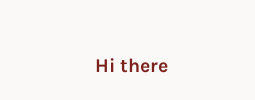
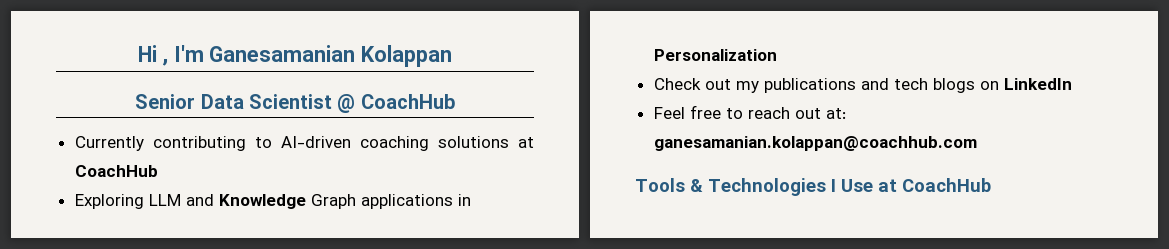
- Hi there
+ Hi , I'm Ganesamanian Kolappan
+ Senior Data Scientist @ CoachHub
+ Currently contributing to AI-driven coaching solutions at CoachHub
+ Exploring LLM and Knowledge Graph applications in Personalization
+ Check out my publications and tech blogs on LinkedIn
+ Feel free to reach out at: ganesamanian.kolappan@coachhub.com
+ Tools & Technologies I Use at CoachHub

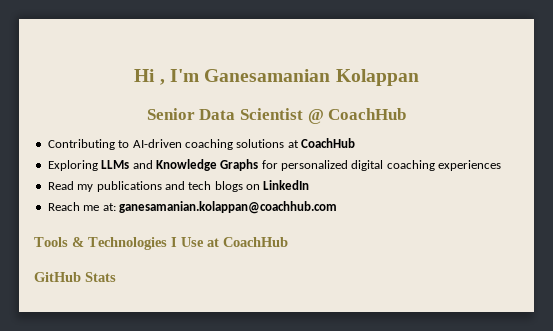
- Currently contributing to AI-driven coaching solutions at CoachHub
+ Contributing to AI-driven coaching solutions at CoachHub
- Exploring LLM and Knowledge Graph applications in Personalization
- Check out my publications and tech blogs on LinkedIn
+ Exploring LLMs and Knowledge Graphs for personalized digital coaching experiences
+ Read my publications and tech blogs on LinkedIn
- Feel free to reach out at: ganesamanian.kolappan@coachhub.com
+ Reach me at: ganesamanian.kolappan@coachhub.com
+ GitHub Stats

